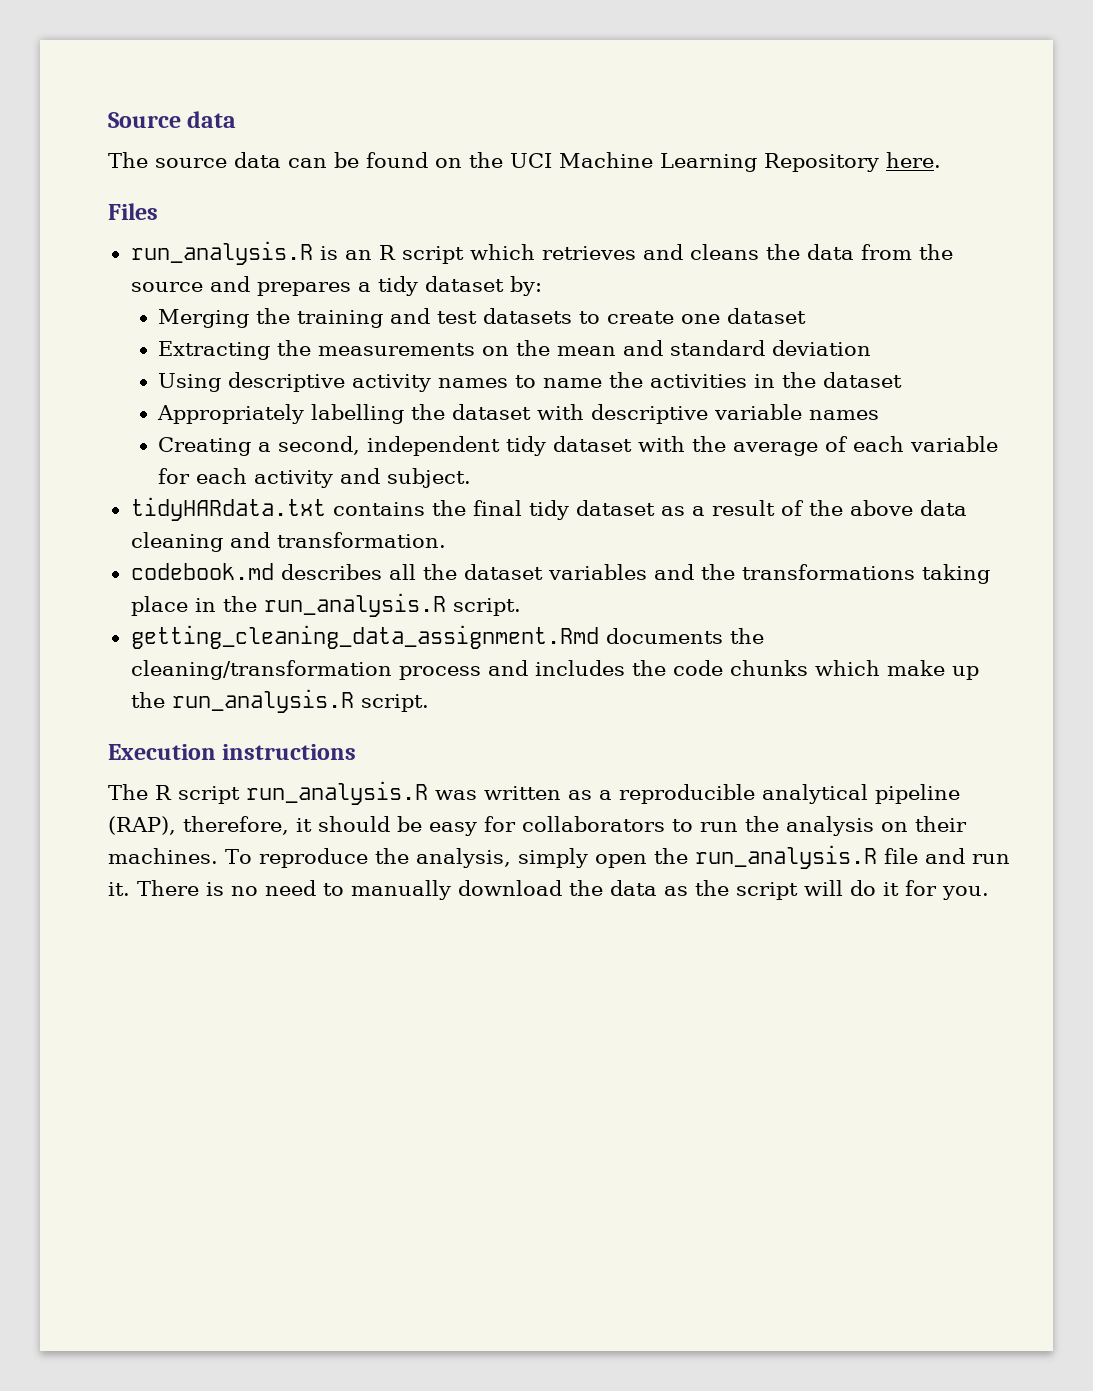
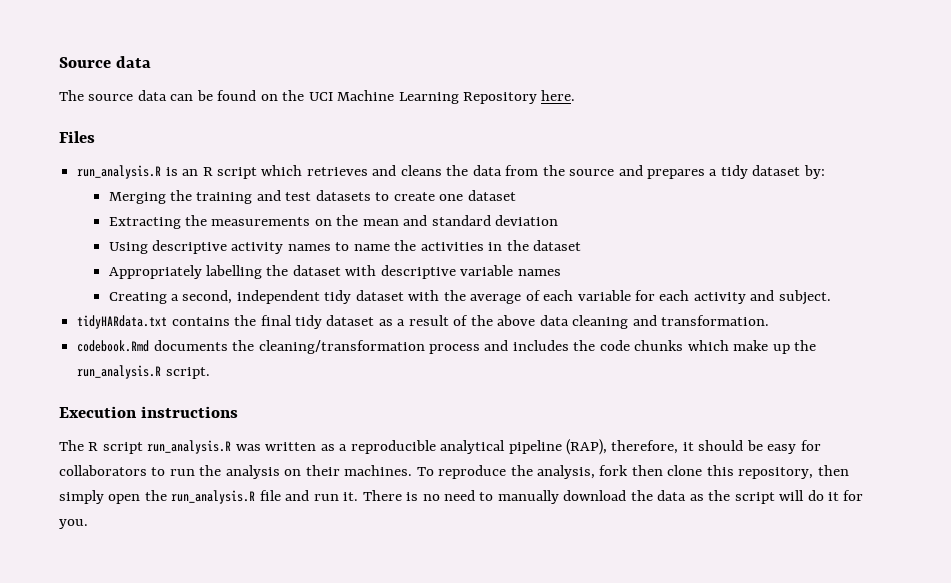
- codebook.md describes all the dataset variables and the transformations taking place in the run_analysis.R script.
- getting_cleaning_data_assignment.Rmd documents the cleaning/transformation process and includes the code chunks which make up the run_analysis.R script.
+ codebook.Rmd documents the cleaning/transformation process and includes the code chunks which make up the run_analysis.R script.
- To reproduce the analysis, simply open the run_analysis.R file and run it.
+ To reproduce the analysis, fork then clone this repository, then simply open the run_analysis.R file and run it.

